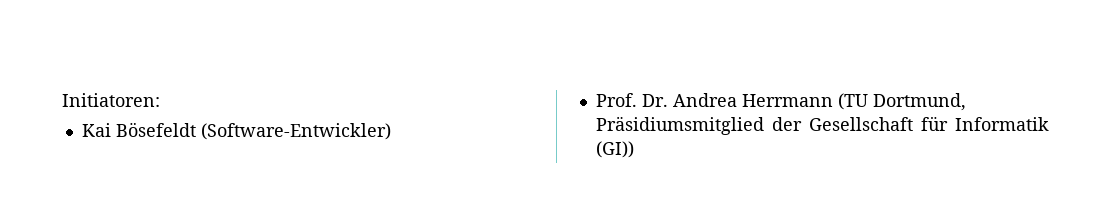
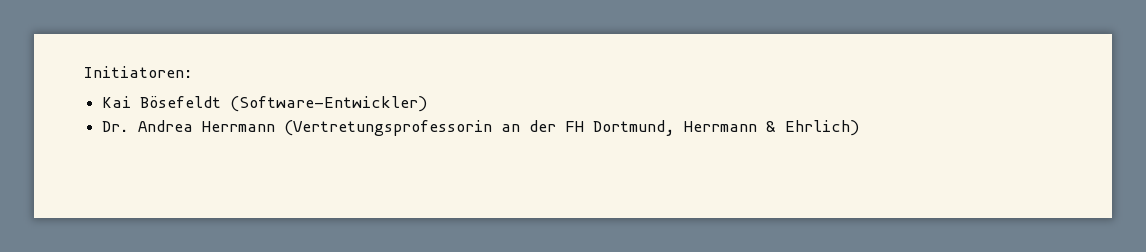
- Prof. Dr. Andrea Herrmann (TU Dortmund, Präsidiumsmitglied der Gesellschaft für Informatik (GI))
+ Dr. Andrea Herrmann (Vertretungsprofessorin an der FH Dortmund, Herrmann & Ehrlich)

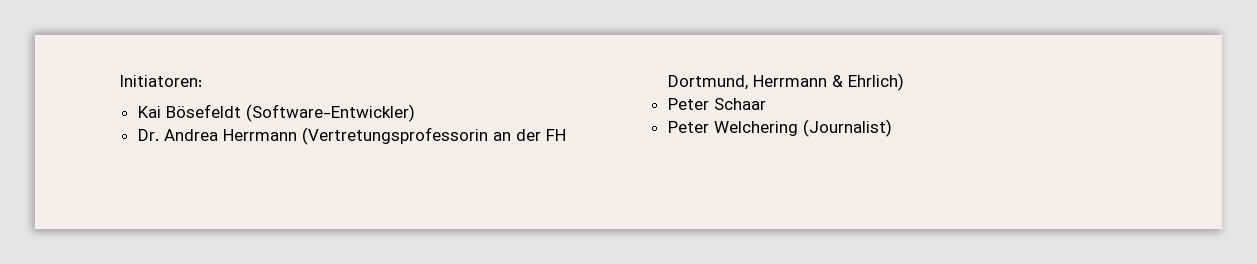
+ Peter Schaar
+ Peter Welchering (Journalist)

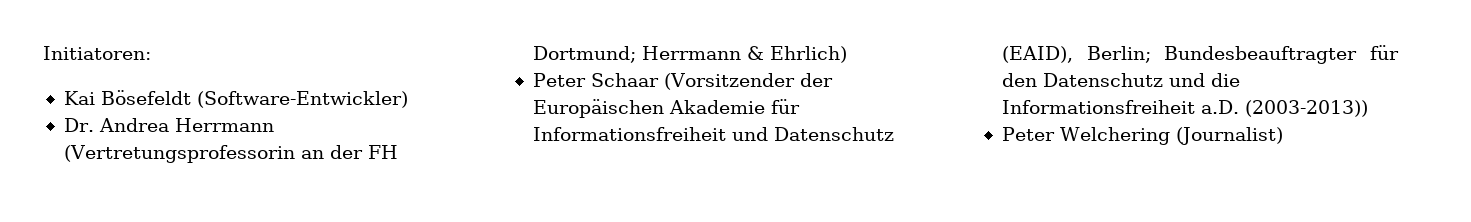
- Dr. Andrea Herrmann (Vertretungsprofessorin an der FH Dortmund, Herrmann & Ehrlich)
+ Dr. Andrea Herrmann (Vertretungsprofessorin an der FH Dortmund; Herrmann & Ehrlich)
- Peter Schaar
+ Peter Schaar (Vorsitzender der Europäischen Akademie für Informationsfreiheit und Datenschutz (EAID), Berlin; Bundesbeauftragter für den Datenschutz und die Informationsfreiheit a.D. (2003-2013))

